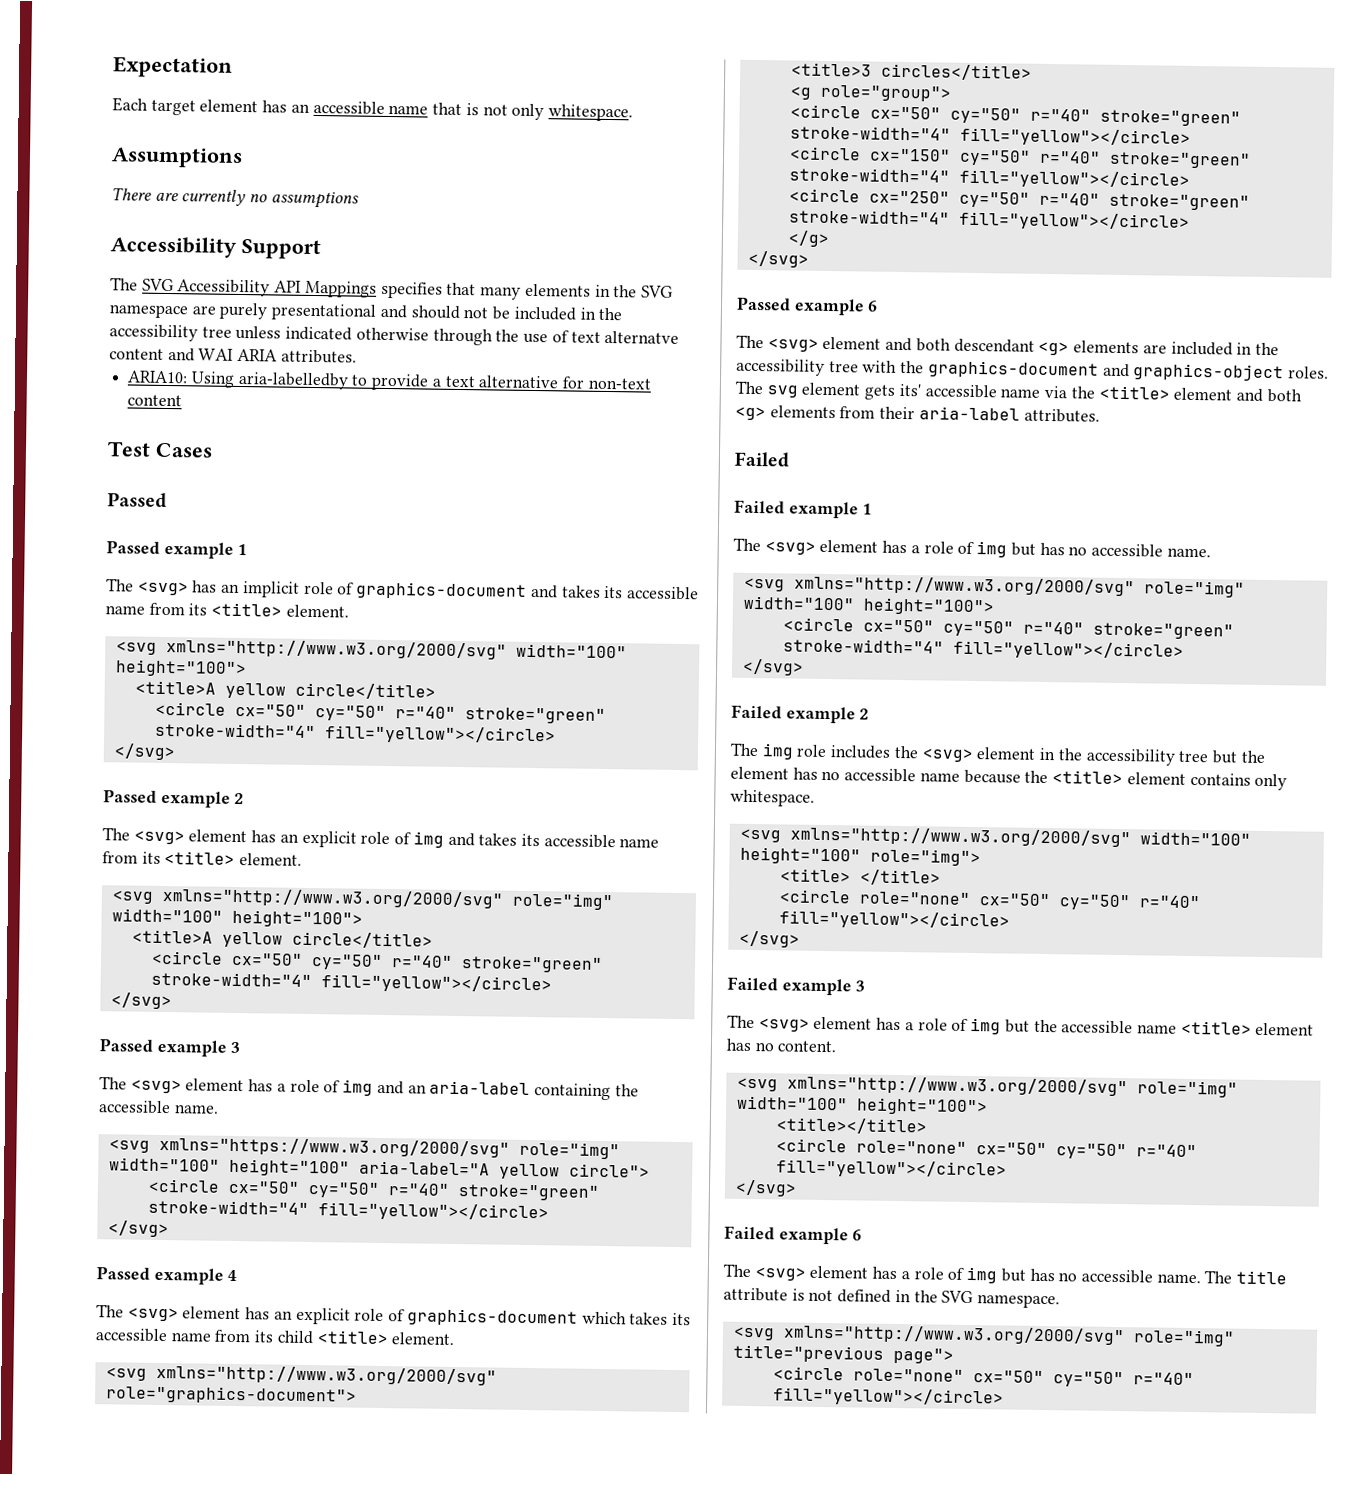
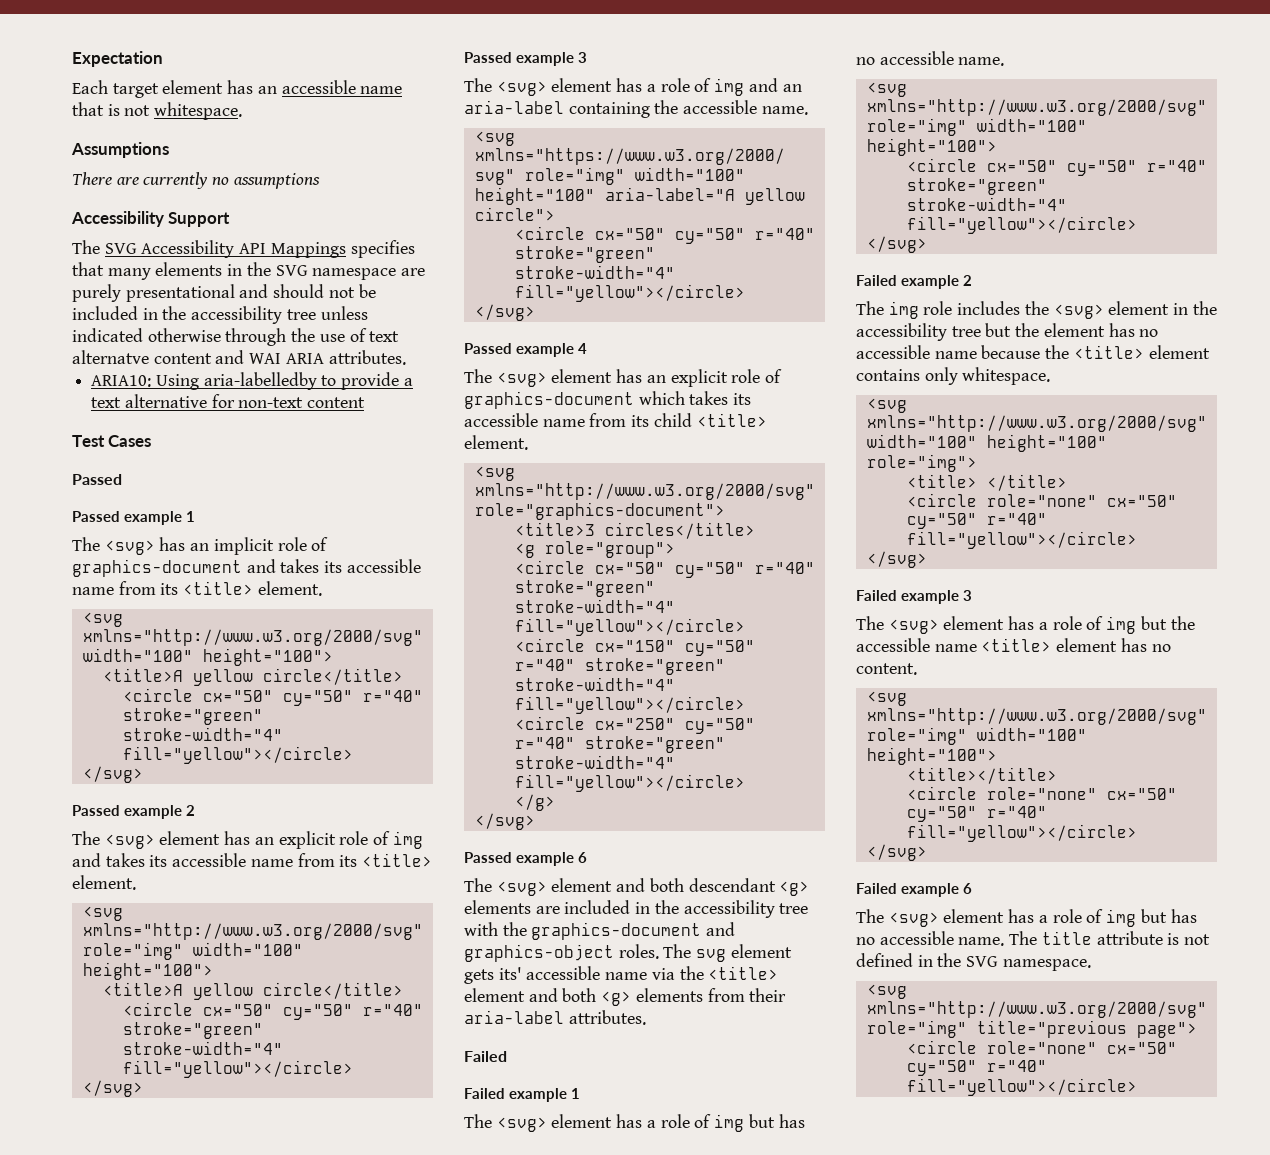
- Each target element has an accessible name that is not only whitespace.
+ Each target element has an accessible name that is not whitespace.

